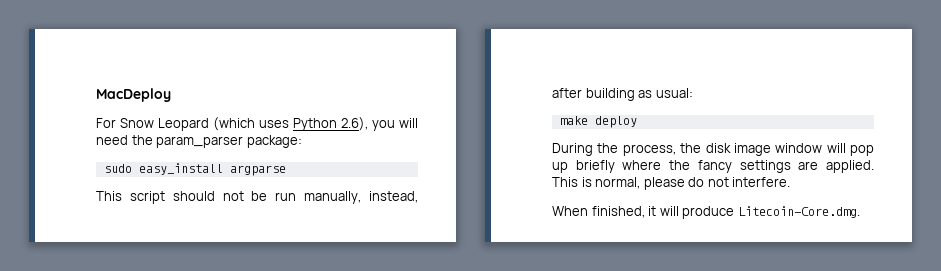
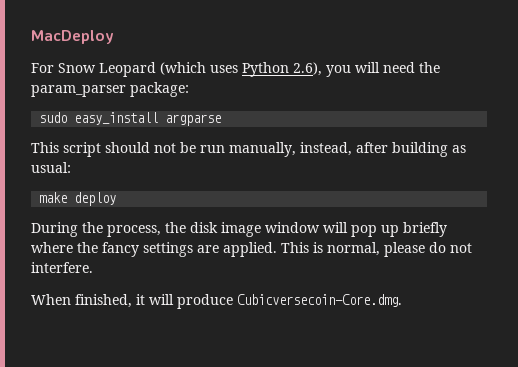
- When finished, it will produce Litecoin-Core.dmg.
+ When finished, it will produce Cubicversecoin-Core.dmg.

